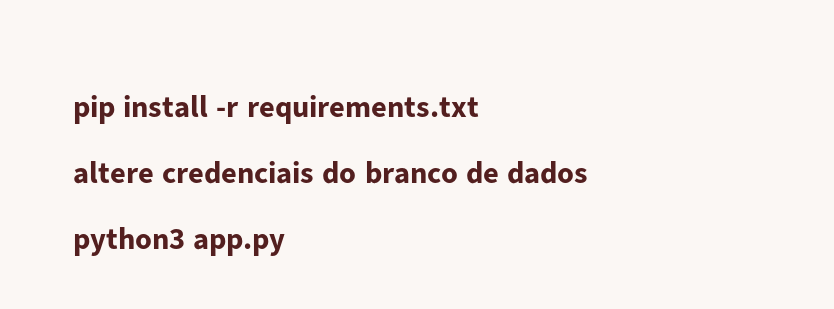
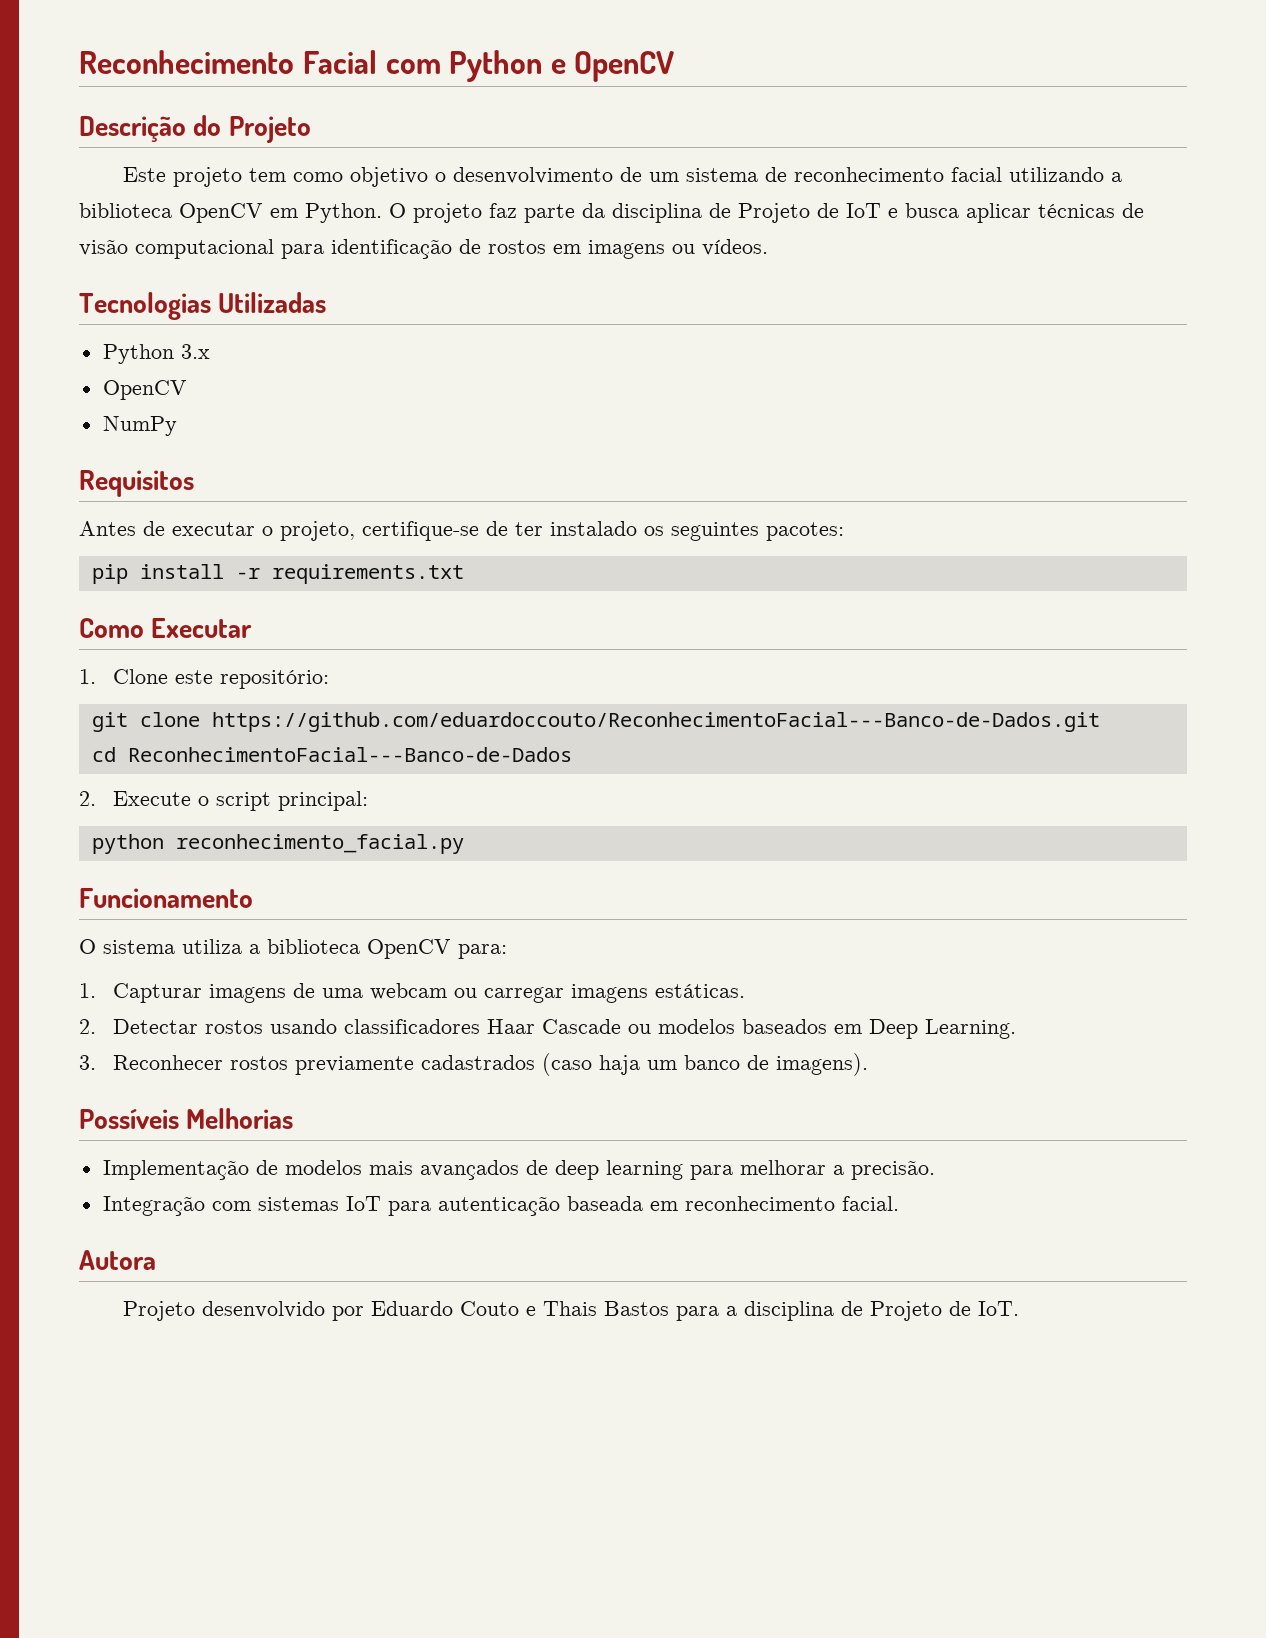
+ Reconhecimento Facial com Python e OpenCV
+ Descrição do Projeto
+ Este projeto tem como objetivo o desenvolvimento de um sistema de reconhecimento facial utilizando a biblioteca OpenCV em Python. O projeto faz parte da disciplina de Projeto de IoT e busca aplicar técnicas de visão computacional para identificação de rostos em imagens ou vídeos.
+ Tecnologias Utilizadas
+ Python 3.x
+ OpenCV
+ NumPy
+ Requisitos
+ Antes de executar o projeto, certifique-se de ter instalado os seguintes pacotes:
  pip install -r requirements.txt
- altere credenciais do branco de dados
- python3 app.py
+ Como Executar
+ 1. Clone este repositório:
+ git clone https://github.com/eduardoccouto/ReconhecimentoFacial---Banco-de-Dados.git
+ cd ReconhecimentoFacial---Banco-de-Dados
+ 2. Execute o script principal:
+ python reconhecimento_facial.py
+ Funcionamento
+ O sistema utiliza a biblioteca OpenCV para:
+ 1. Capturar imagens de uma webcam ou carregar imagens estáticas.
+ 2. Detectar rostos usando classificadores Haar Cascade ou modelos baseados em Deep Learning.
+ 3. Reconhecer rostos previamente cadastrados (caso haja um banco de imagens).
+ Possíveis Melhorias
+ Implementação de modelos mais avançados de deep learning para melhorar a precisão.
+ Integração com sistemas IoT para autenticação baseada em reconhecimento facial.
+ Autora
+ Projeto desenvolvido por Eduardo Couto e Thais Bastos para a disciplina de Projeto de IoT.

